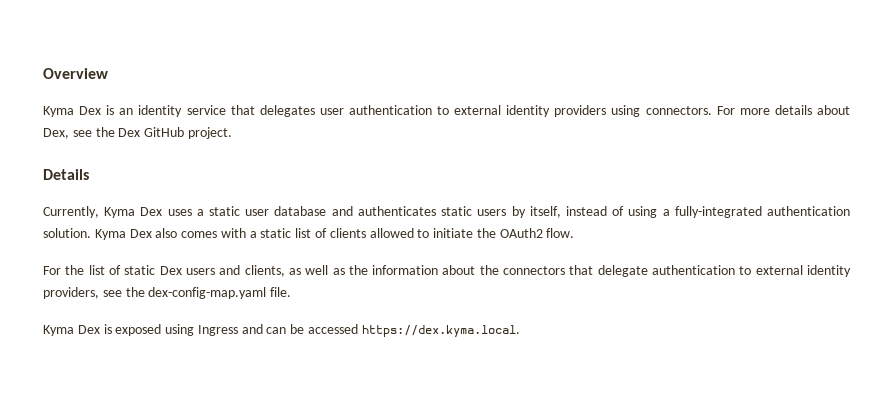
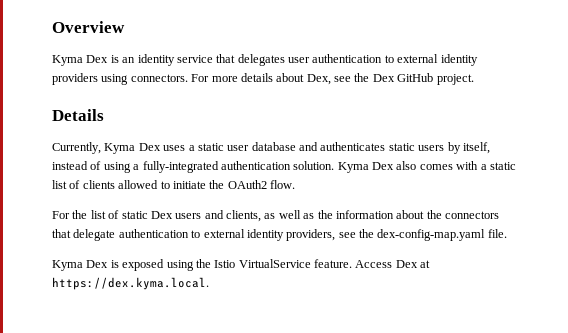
- Kyma Dex is exposed using Ingress and can be accessed https://dex.kyma.local.
+ Kyma Dex is exposed using the Istio VirtualService feature. Access Dex at https://dex.kyma.local.

